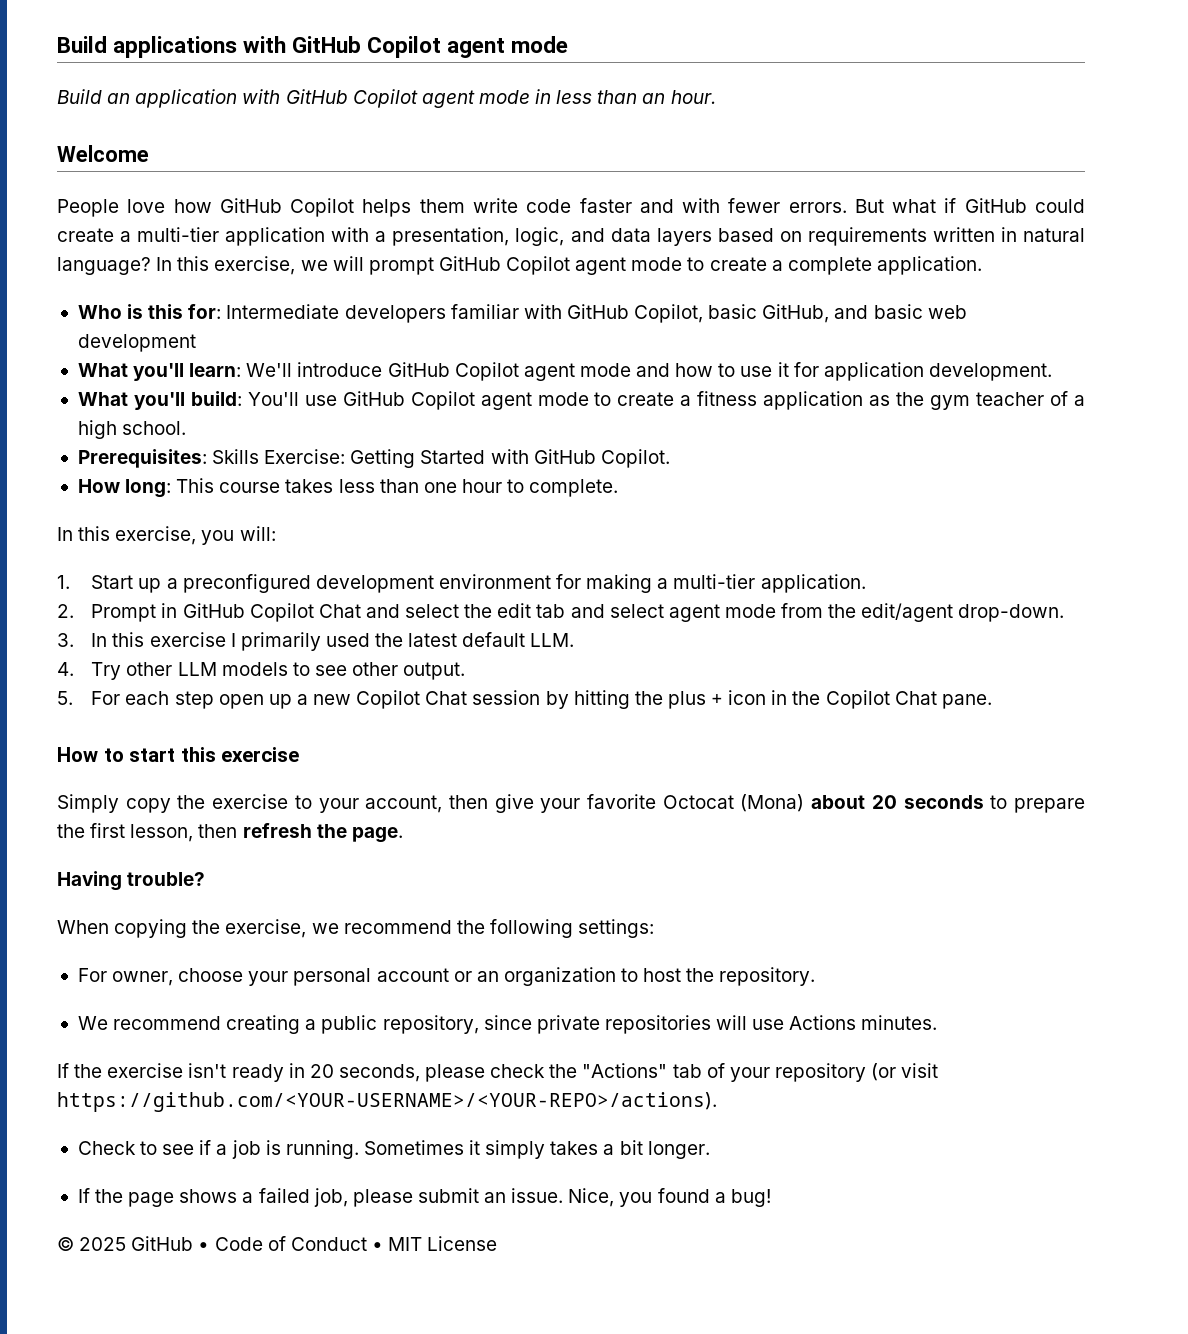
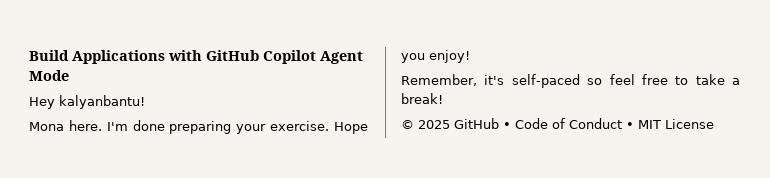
- Build applications with GitHub Copilot agent mode
- Build an application with GitHub Copilot agent mode in less than an hour.
- Welcome
- People love how GitHub Copilot helps them write code faster and with fewer errors. But what if GitHub could create a multi-tier application with a presentation, logic, and data layers based on requirements written in natural language? In this exercise, we will prompt GitHub Copilot agent mode to create a complete application.
- Who is this for: Intermediate developers familiar with GitHub Copilot, basic GitHub, and basic web development
- What you'll learn: We'll introduce GitHub Copilot agent mode and how to use it for application development.
- What you'll build: You'll use GitHub Copilot agent mode to create a fitness application as the gym teacher of a high school.
- Prerequisites: Skills Exercise: Getting Started with GitHub Copilot.
- How long: This course takes less than one hour to complete.
- In this exercise, you will:
- 1. Start up a preconfigured development environment for making a multi-tier application.
- 2. Prompt in GitHub Copilot Chat and select the edit tab and select agent mode from the edit/agent drop-down.
- 3. In this exercise I primarily used the latest default LLM.
- 4. Try other LLM models to see other output.
- 5. For each step open up a new Copilot Chat session by hitting the plus + icon in the Copilot Chat pane.
- How to start this exercise
- Simply copy the exercise to your account, then give your favorite Octocat (Mona) about 20 seconds to prepare the first lesson, then refresh the page.
- Having trouble?
- When copying the exercise, we recommend the following settings:
- For owner, choose your personal account or an organization to host the repository.
- We recommend creating a public repository, since private repositories will use Actions minutes.
- If the exercise isn't ready in 20 seconds, please check the "Actions" tab of your repository (or visit https://github.com/<YOUR-USERNAME>/<YOUR-REPO>/actions).
- Check to see if a job is running. Sometimes it simply takes a bit longer.
- If the page shows a failed job, please submit an issue. Nice, you found a bug!
+ Build Applications with GitHub Copilot Agent Mode
+ Hey kalyanbantu!
+ Mona here. I'm done preparing your exercise. Hope you enjoy!
+ Remember, it's self-paced so feel free to take a break!

